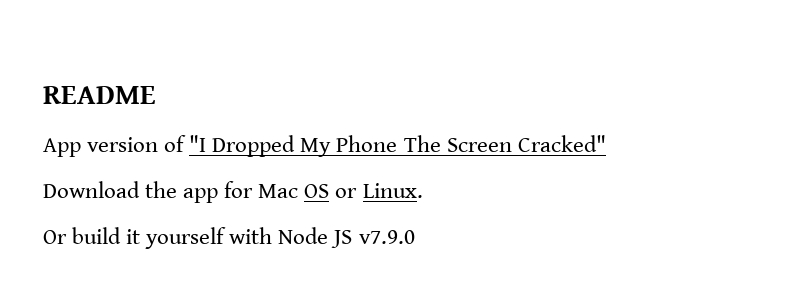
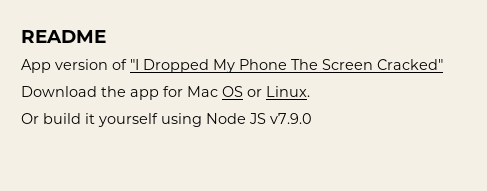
- Or build it yourself with Node JS v7.9.0
+ Or build it yourself using Node JS v7.9.0

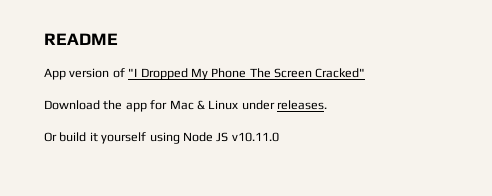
- Download the app for Mac OS or Linux.
+ Download the app for Mac & Linux under releases.
- Or build it yourself using Node JS v7.9.0
+ Or build it yourself using Node JS v10.11.0

